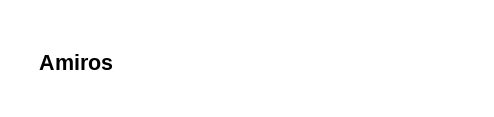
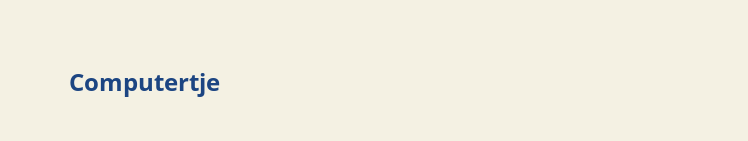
- Amiros
+ Computertje

